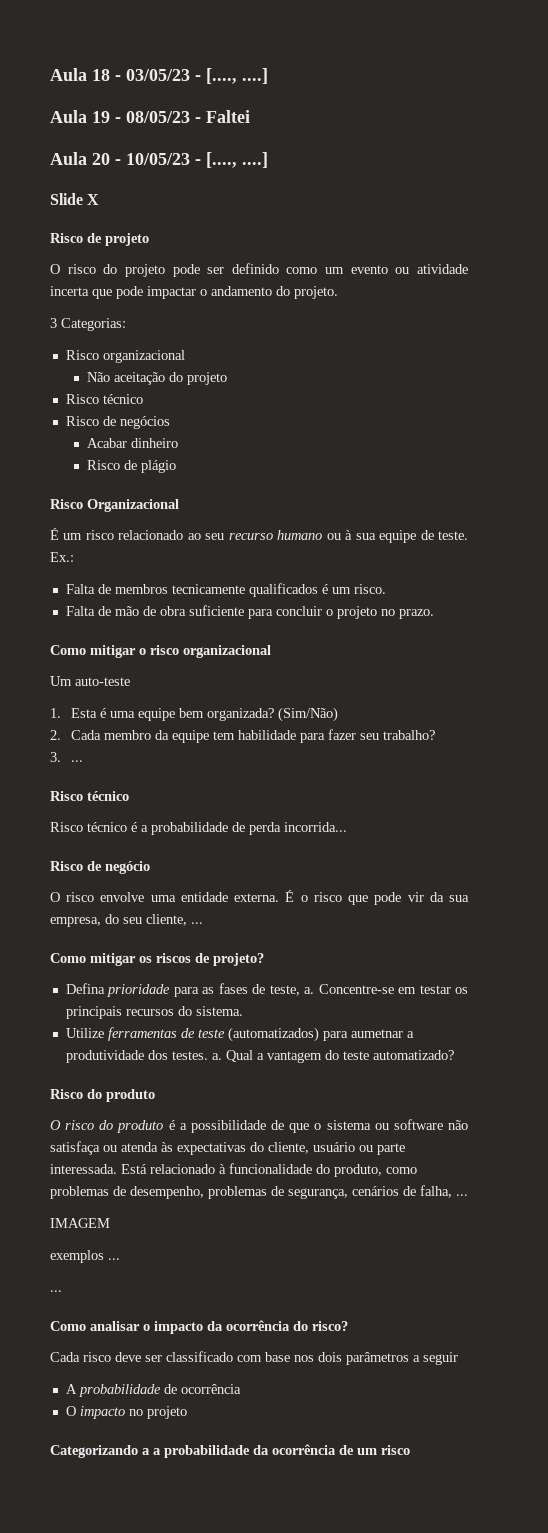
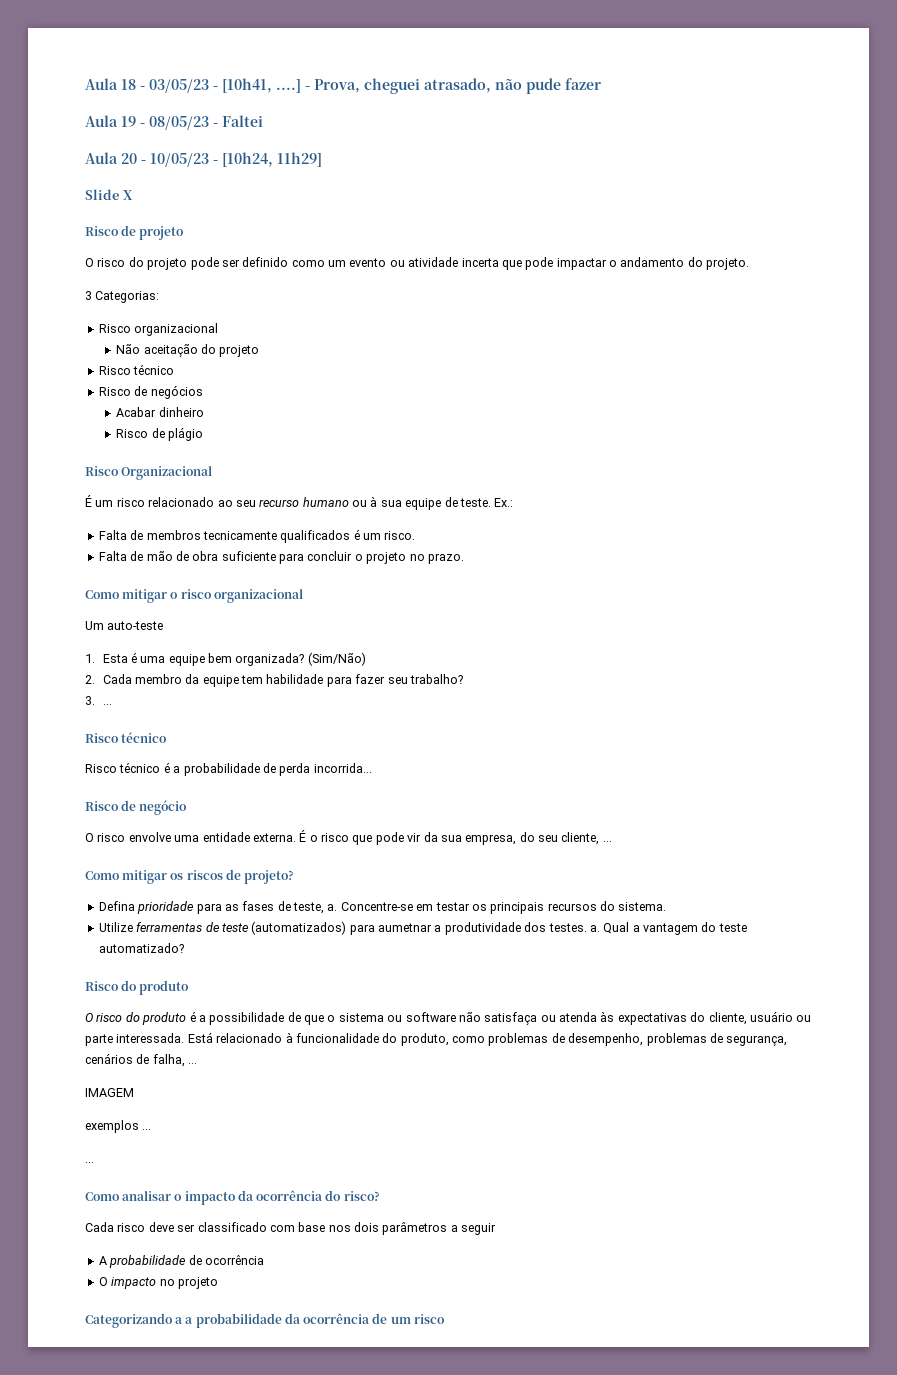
- Aula 18 - 03/05/23 - [...., ....]
+ Aula 18 - 03/05/23 - [10h41, ....] - Prova, cheguei atrasado, não pude fazer
- Aula 20 - 10/05/23 - [...., ....]
+ Aula 20 - 10/05/23 - [10h24, 11h29]

